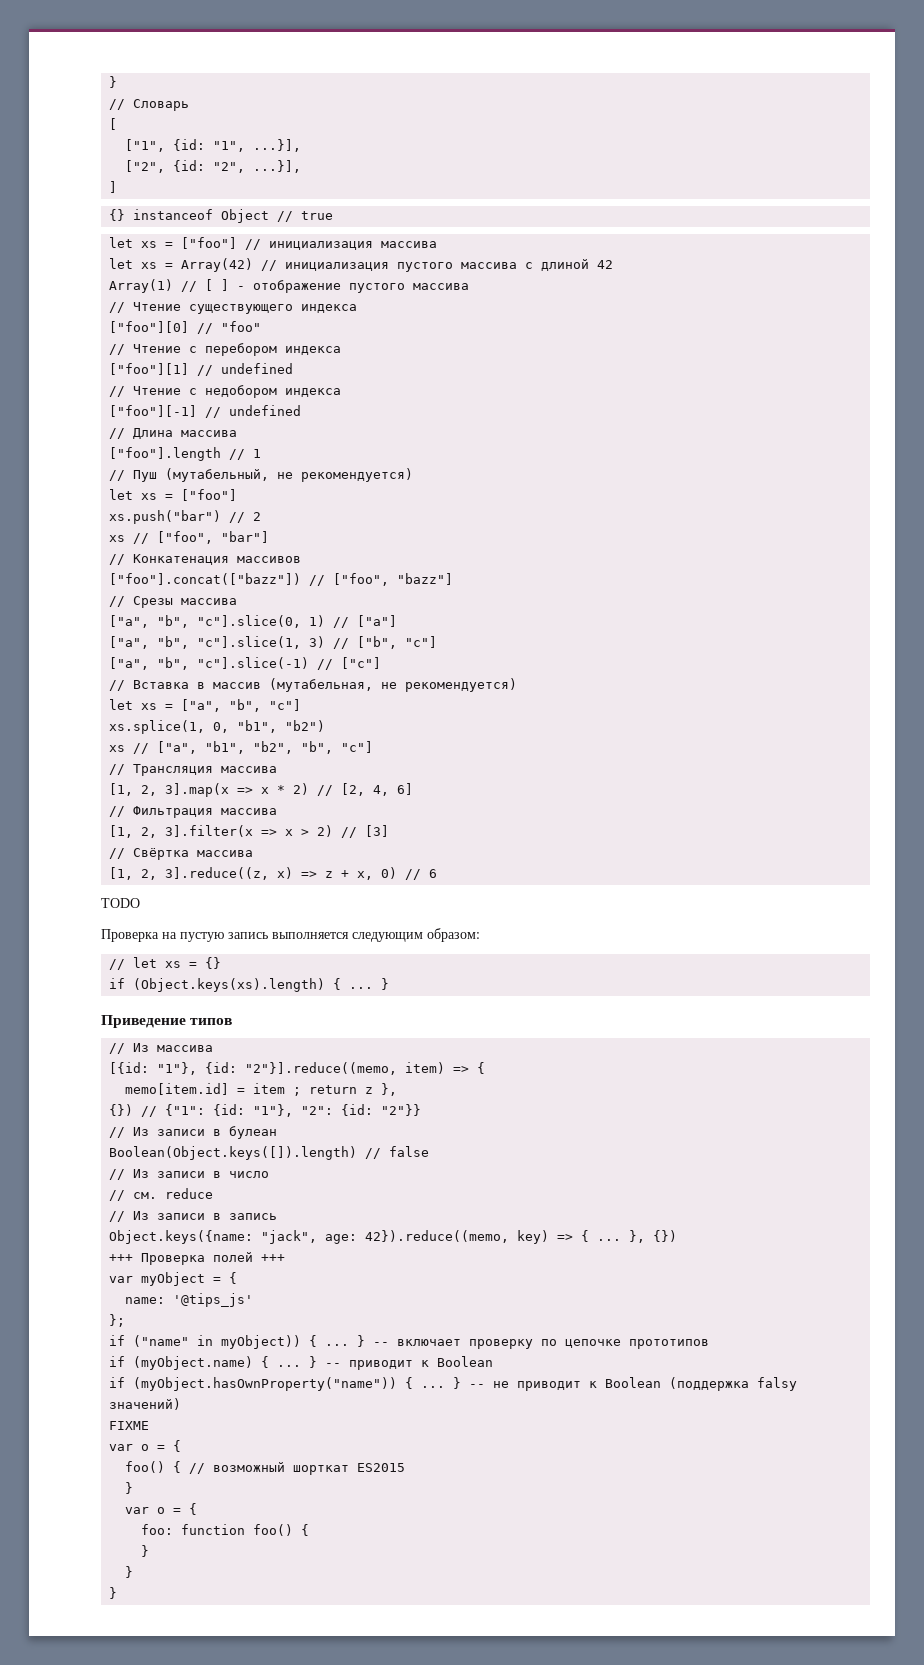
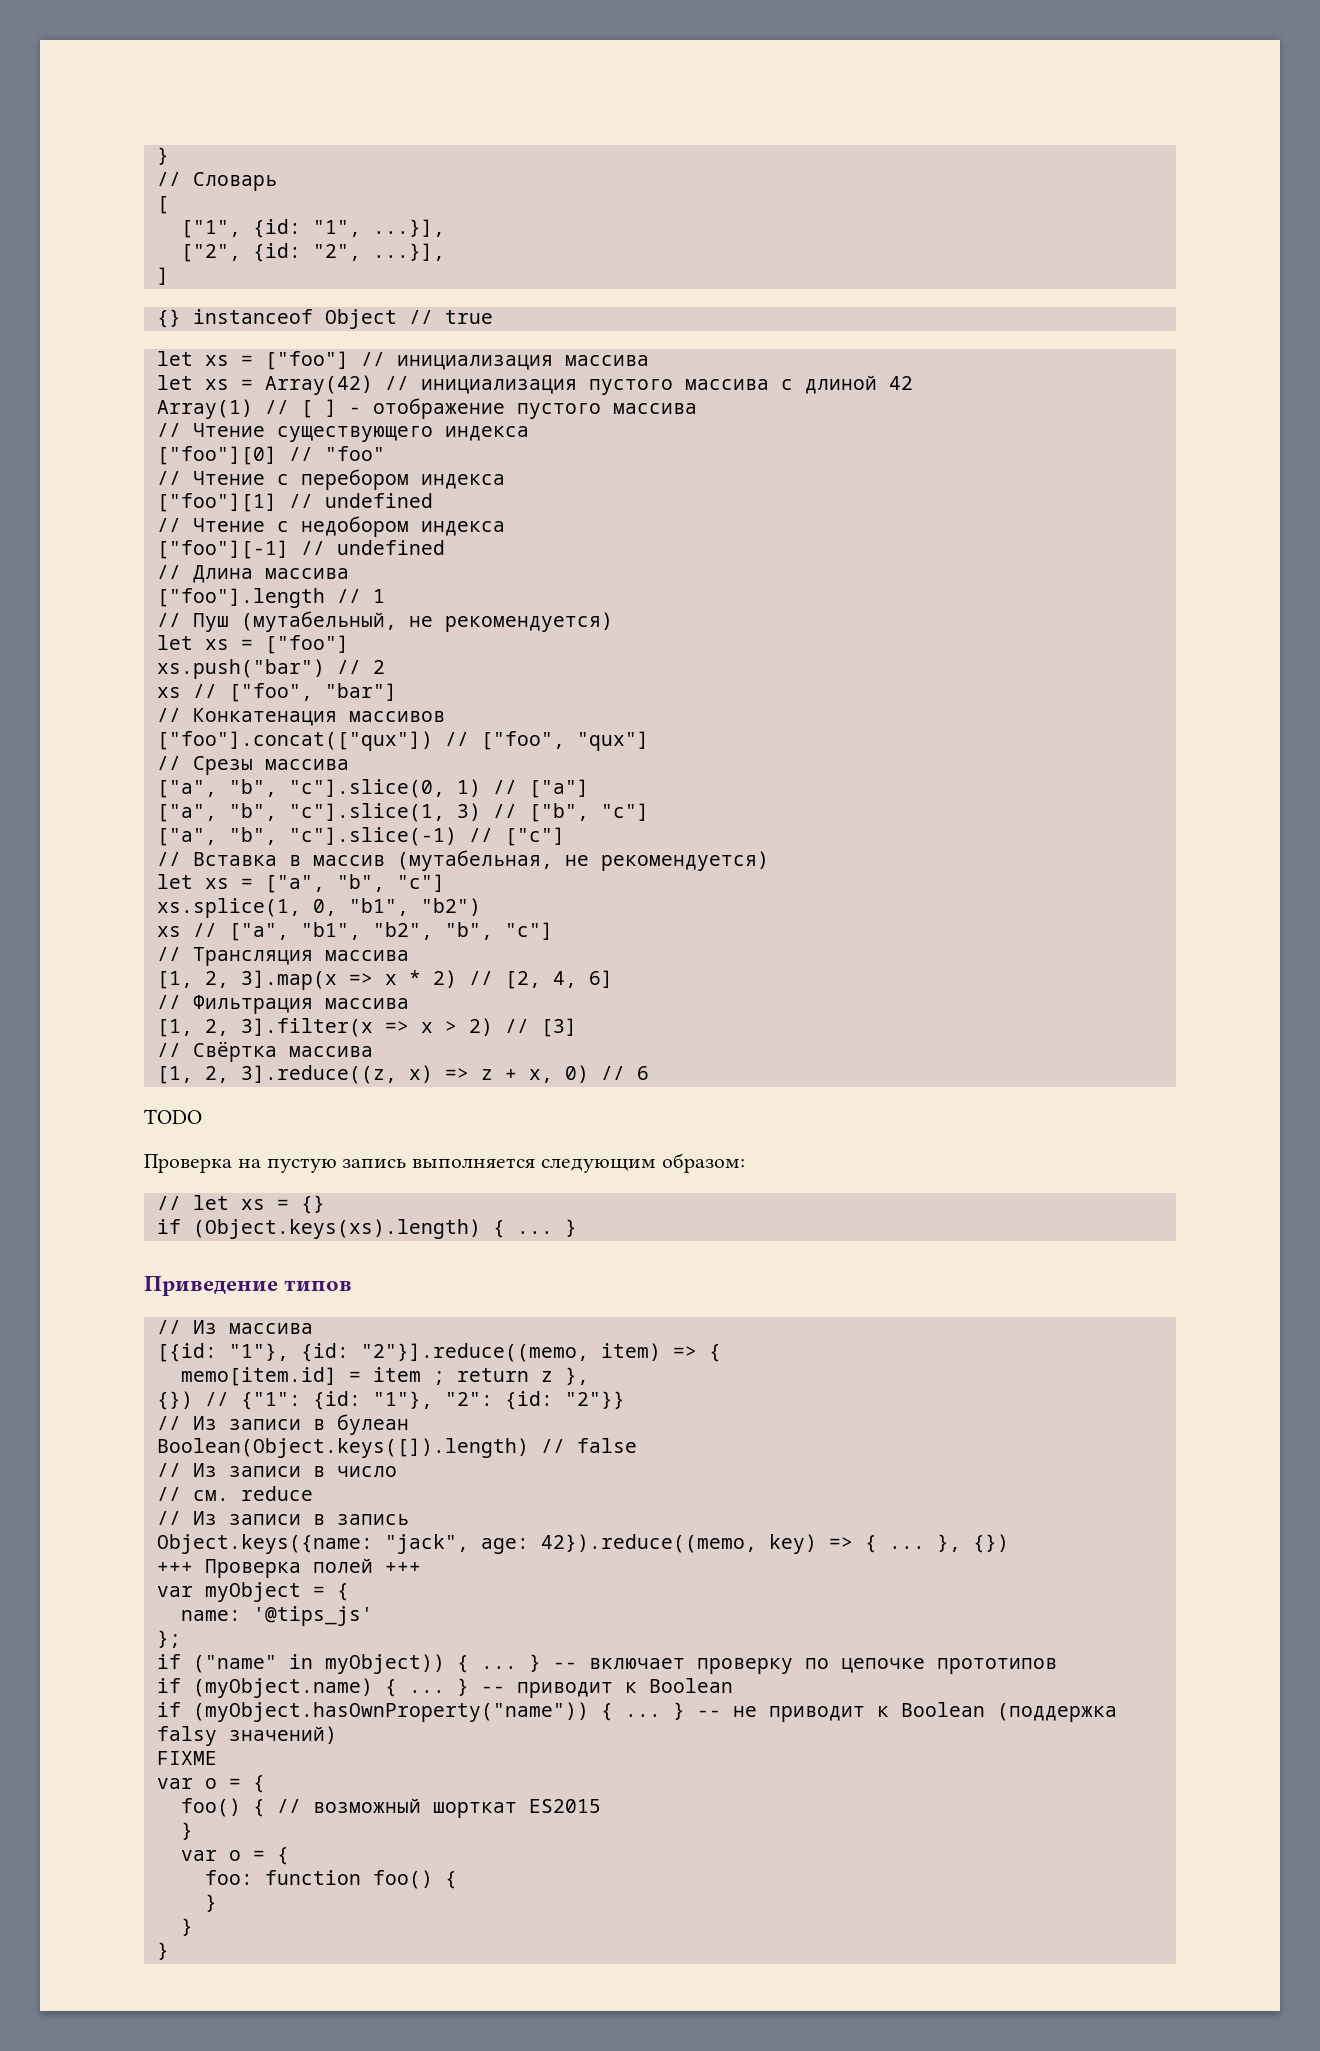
- ["foo"].concat(["bazz"]) // ["foo", "bazz"]
+ ["foo"].concat(["qux"]) // ["foo", "qux"]

